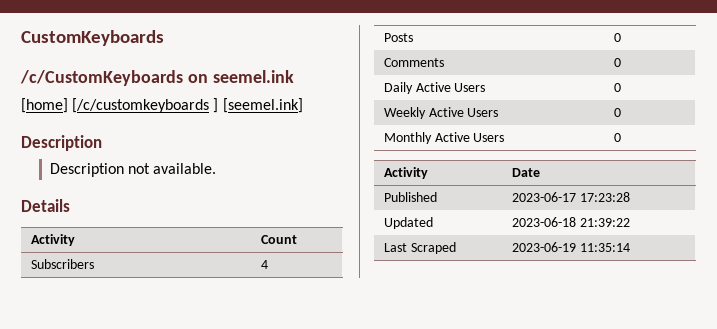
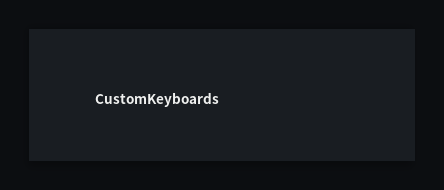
- /c/CustomKeyboards on seemel.ink
- [home] [/c/customkeyboards ] [seemel.ink]
- Description
- Description not available.
- Details
- Activity | Count
- Subscribers | 4
- Posts | 0
- Comments | 0
- Daily Active Users | 0
- Weekly Active Users | 0
- Monthly Active Users | 0
- Activity | Date
- Published | 2023-06-17 17:23:28
- Updated | 2023-06-18 21:39:22
- Last Scraped | 2023-06-19 11:35:14

